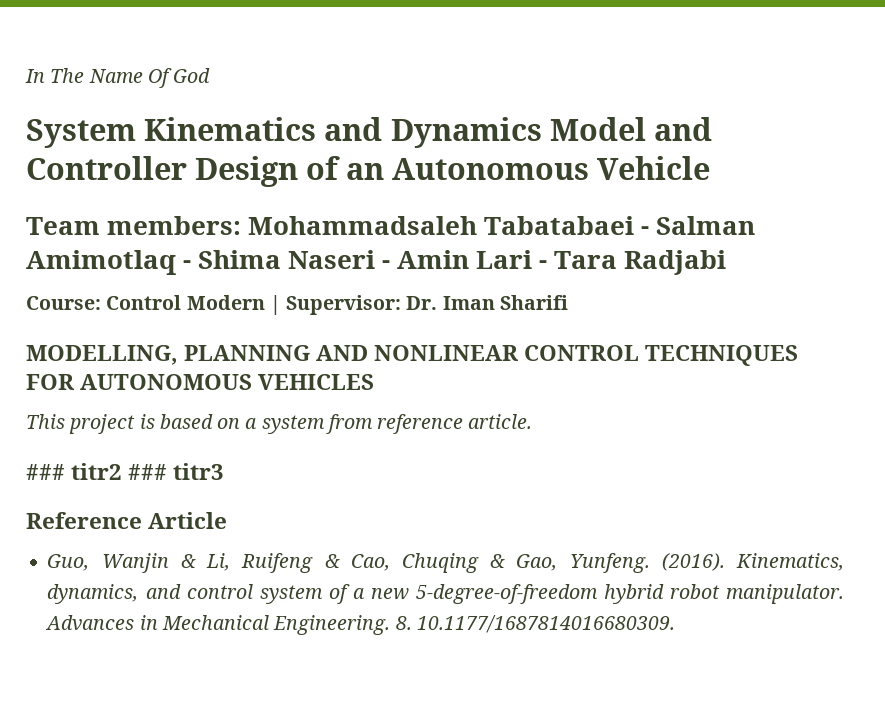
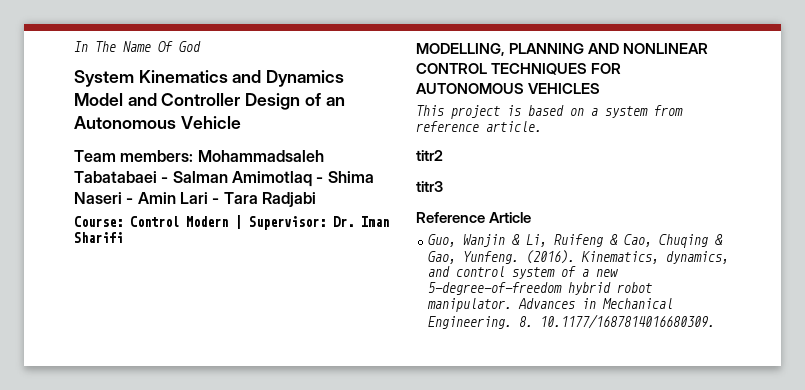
- ### titr2 ### titr3
+ titr2
+ titr3

